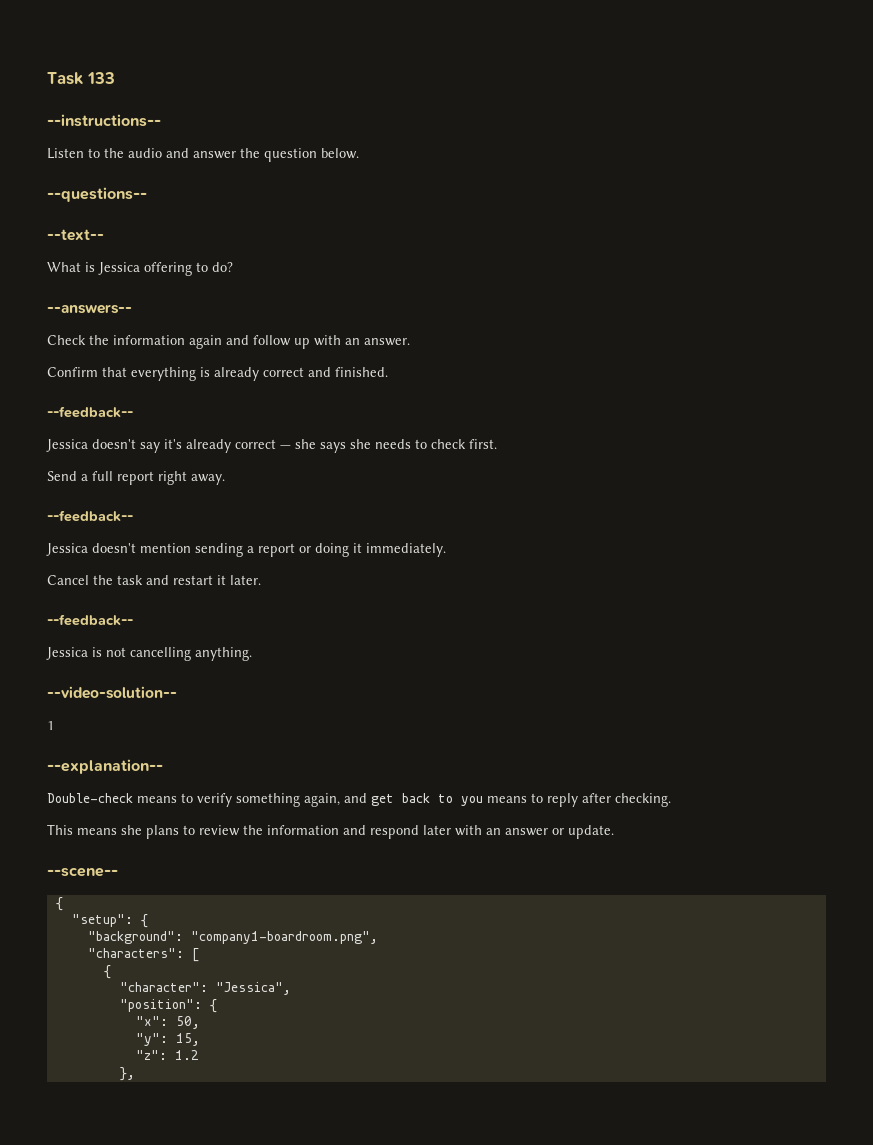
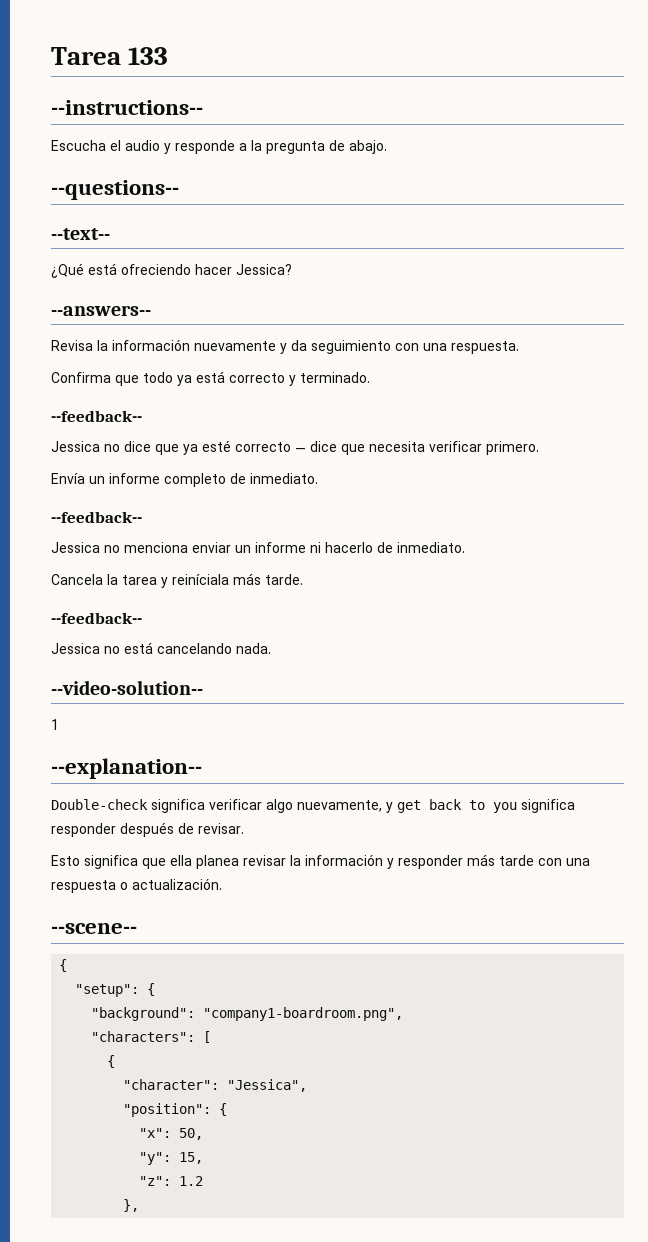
- Task 133
+ Tarea 133
- Listen to the audio and answer the question below.
+ Escucha el audio y responde a la pregunta de abajo.
  --questions--
  --text--
- What is Jessica offering to do?
+ ¿Qué está ofreciendo hacer Jessica?
  --answers--
- Check the information again and follow up with an answer.
- Confirm that everything is already correct and finished.
+ Revisa la información nuevamente y da seguimiento con una respuesta.
+ Confirma que todo ya está correcto y terminado.
  --feedback--
- Jessica doesn't say it's already correct — she says she needs to check first.
- Send a full report right away.
+ Jessica no dice que ya esté correcto — dice que necesita verificar primero.
+ Envía un informe completo de inmediato.
  --feedback--
- Jessica doesn't mention sending a report or doing it immediately.
- Cancel the task and restart it later.
+ Jessica no menciona enviar un informe ni hacerlo de inmediato.
+ Cancela la tarea y reiníciala más tarde.
  --feedback--
- Jessica is not cancelling anything.
+ Jessica no está cancelando nada.
  --video-solution--
  1
  --explanation--
- Double-check means to verify something again, and get back to you means to reply after checking.
- This means she plans to review the information and respond later with an answer or update.
+ Double-check significa verificar algo nuevamente, y get back to you significa responder después de revisar.
+ Esto significa que ella planea revisar la información y responder más tarde con una respuesta o actualización.

